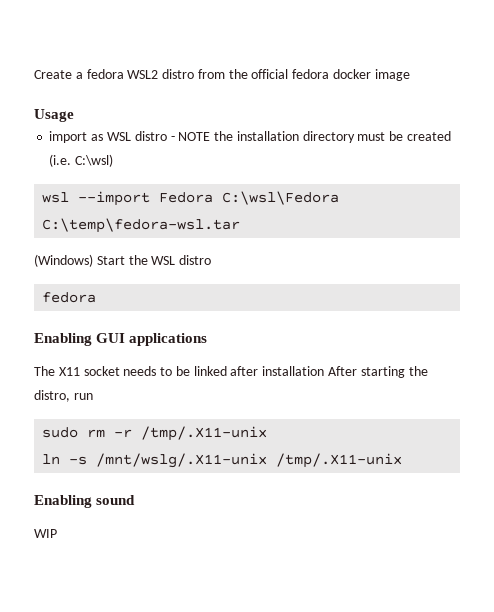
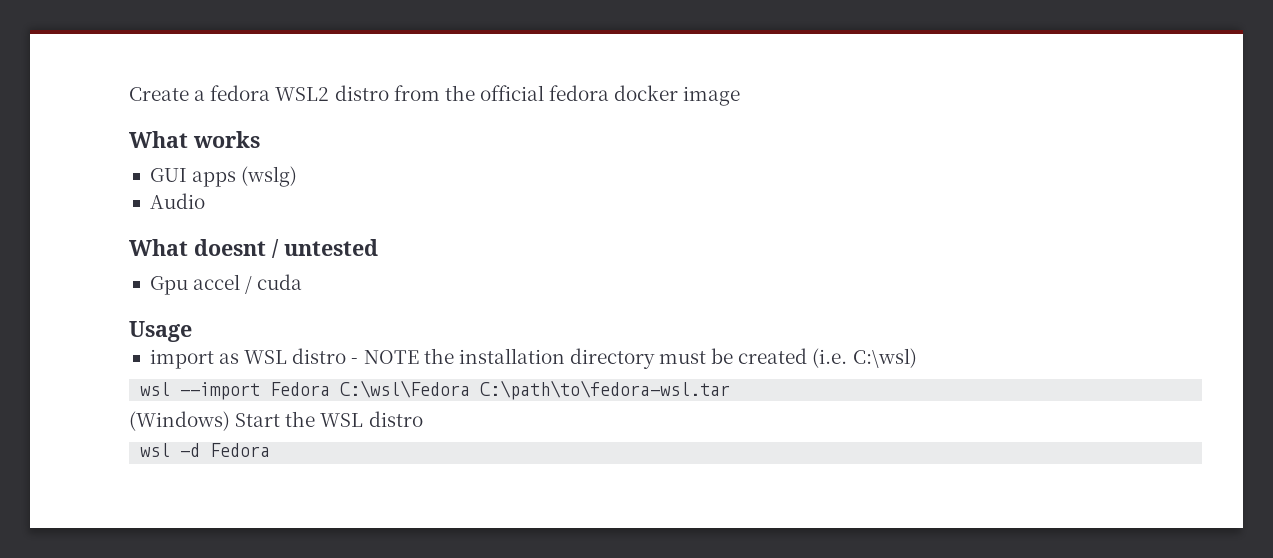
+ What works
+ GUI apps (wslg)
+ Audio
+ What doesnt / untested
+ Gpu accel / cuda
- wsl --import Fedora C:\wsl\Fedora C:\temp\fedora-wsl.tar
+ wsl --import Fedora C:\wsl\Fedora C:\path\to\fedora-wsl.tar
  (Windows) Start the WSL distro
- fedora
- Enabling GUI applications
- The X11 socket needs to be linked after installation After starting the distro, run
- sudo rm -r /tmp/.X11-unix
- ln -s /mnt/wslg/.X11-unix /tmp/.X11-unix
- Enabling sound
- WIP
+ wsl -d Fedora

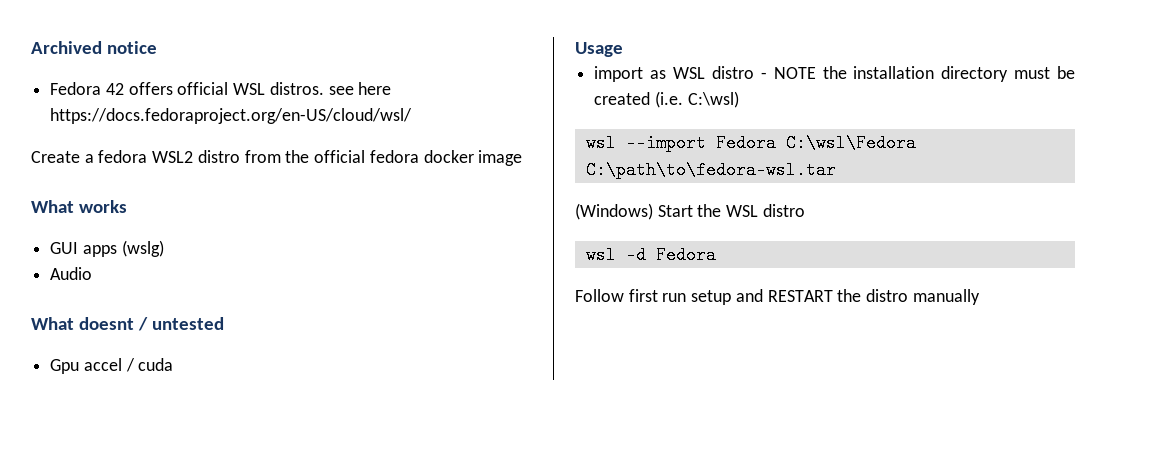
+ Archived notice
+ Fedora 42 offers official WSL distros. see here https://docs.fedoraproject.org/en-US/cloud/wsl/
+ Follow first run setup and RESTART the distro manually

